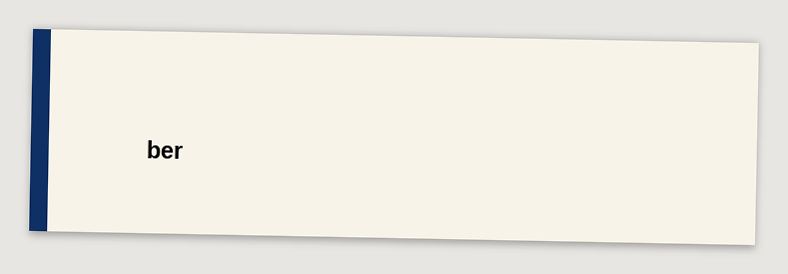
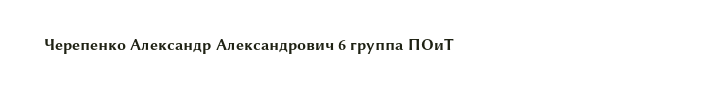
- ber
+ Черепенко Александр Александрович 6 группа ПОиТ

